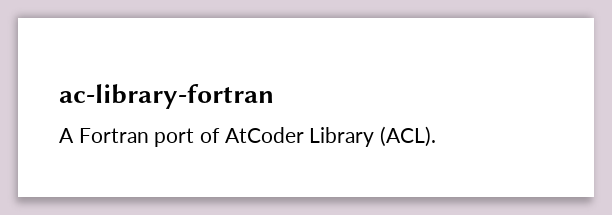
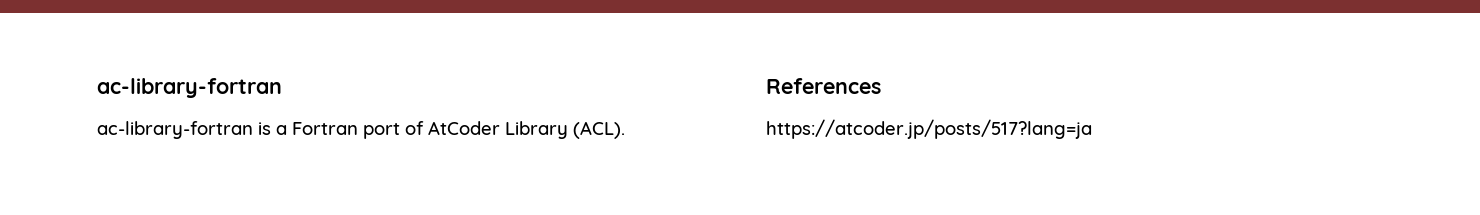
- A Fortran port of AtCoder Library (ACL).
+ ac-library-fortran is a Fortran port of AtCoder Library (ACL).
+ References
+ https://atcoder.jp/posts/517?lang=ja

